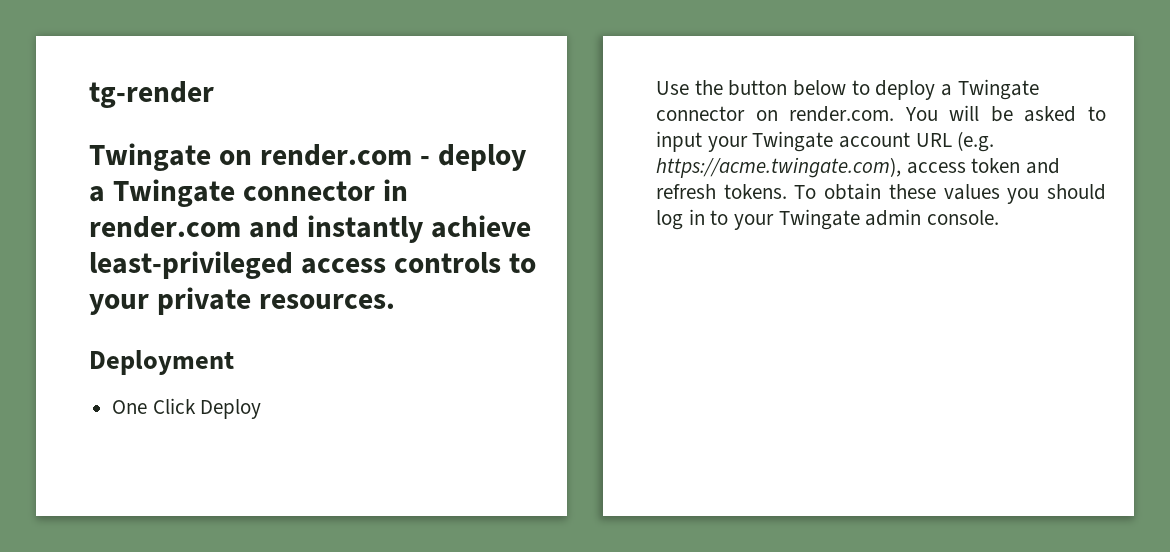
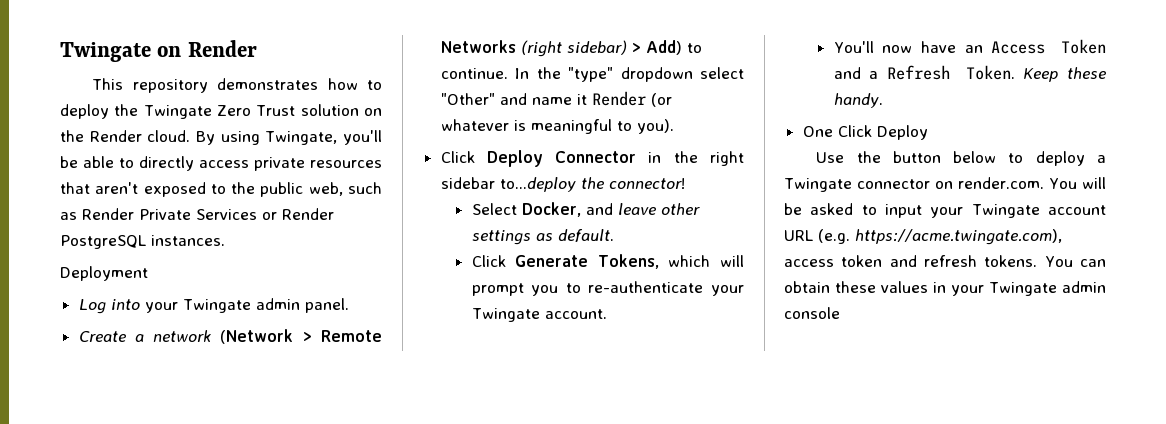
- tg-render
- Twingate on render.com - deploy a Twingate connector in render.com and instantly achieve least-privileged access controls to your private resources.
+ Twingate on Render
+ This repository demonstrates how to deploy the Twingate Zero Trust solution on the Render cloud. By using Twingate, you'll be able to directly access private resources that aren't exposed to the public web, such as Render Private Services or Render PostgreSQL instances.
  Deployment
+ Log into your Twingate admin panel.
+ Create a network (Network > Remote Networks (right sidebar) > Add) to continue. In the "type" dropdown select "Other" and name it Render (or whatever is meaningful to you).
+ Click Deploy Connector in the right sidebar to...deploy the connector!
+ Select Docker, and leave other settings as default.
+ Click Generate Tokens, which will prompt you to re-authenticate your Twingate account.
+ You'll now have an Access Token and a Refresh Token. Keep these handy.
- To obtain these values you should log in to your Twingate admin console.
+ You can obtain these values in your Twingate admin console

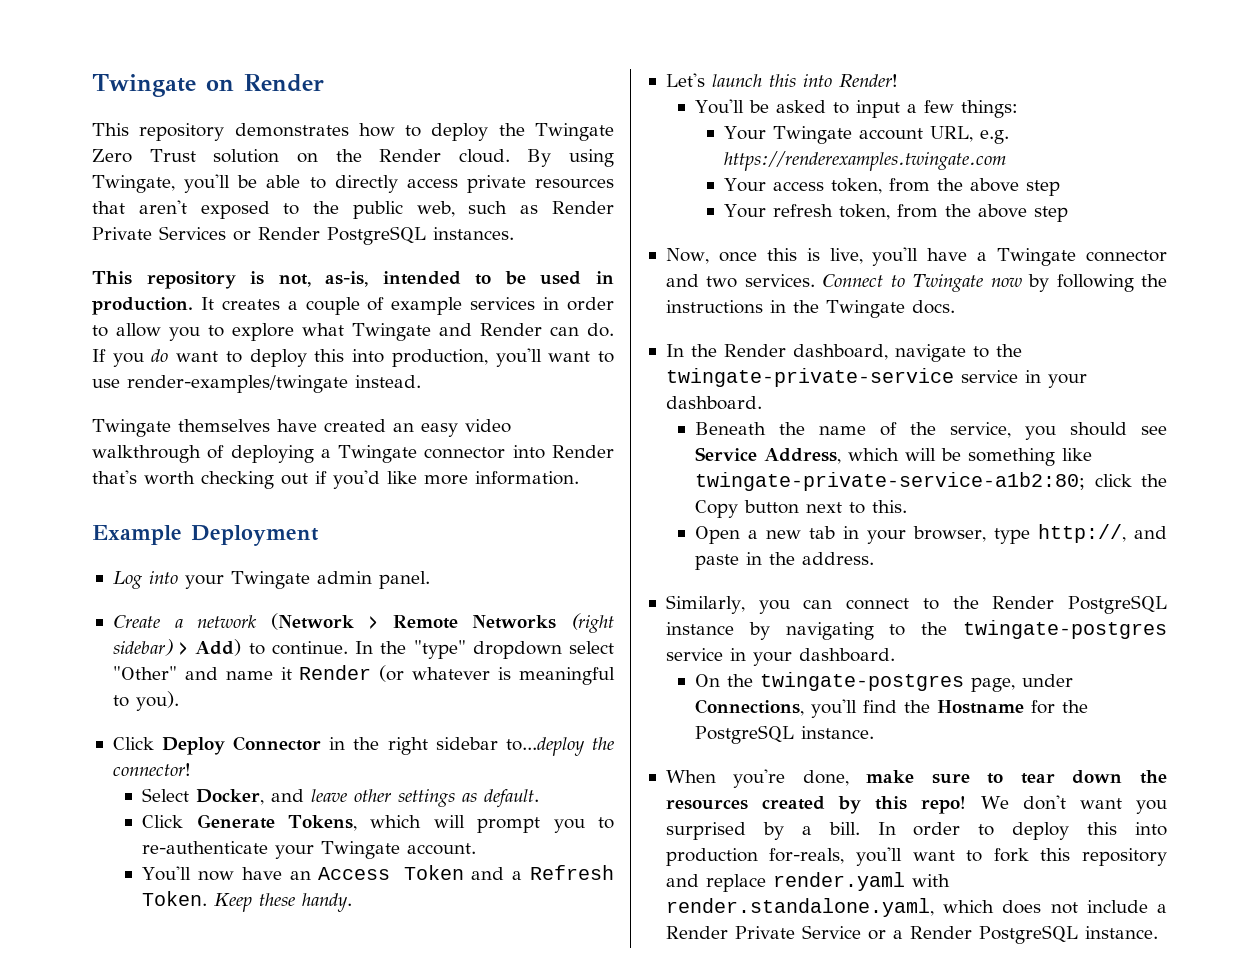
- Deployment
+ This repository is not, as-is, intended to be used in production. It creates a couple of example services in order to allow you to explore what Twingate and Render can do. If you do want to deploy this into production, you'll want to use render-examples/twingate instead.
+ Twingate themselves have created an easy video walkthrough of deploying a Twingate connector into Render that's worth checking out if you'd like more information.
+ Example Deployment
- One Click Deploy
- Use the button below to deploy a Twingate connector on render.com. You will be asked to input your Twingate account URL (e.g. https://acme.twingate.com), access token and refresh tokens. You can obtain these values in your Twingate admin console
+ Let's launch this into Render!
+ You'll be asked to input a few things:
+ Your Twingate account URL, e.g. https://renderexamples.twingate.com
+ Your access token, from the above step
+ Your refresh token, from the above step
+ Now, once this is live, you'll have a Twingate connector and two services. Connect to Twingate now by following the instructions in the Twingate docs.
+ In the Render dashboard, navigate to the twingate-private-service service in your dashboard.
+ Beneath the name of the service, you should see Service Address, which will be something like twingate-private-service-a1b2:80; click the Copy button next to this.
+ Open a new tab in your browser, type http://, and paste in the address.
+ Similarly, you can connect to the Render PostgreSQL instance by navigating to the twingate-postgres service in your dashboard.
+ On the twingate-postgres page, under Connections, you'll find the Hostname for the PostgreSQL instance.
+ When you're done, make sure to tear down the resources created by this repo! We don't want you surprised by a bill. In order to deploy this into production for-reals, you'll want to fork this repository and replace render.yaml with render.standalone.yaml, which does not include a Render Private Service or a Render PostgreSQL instance.

